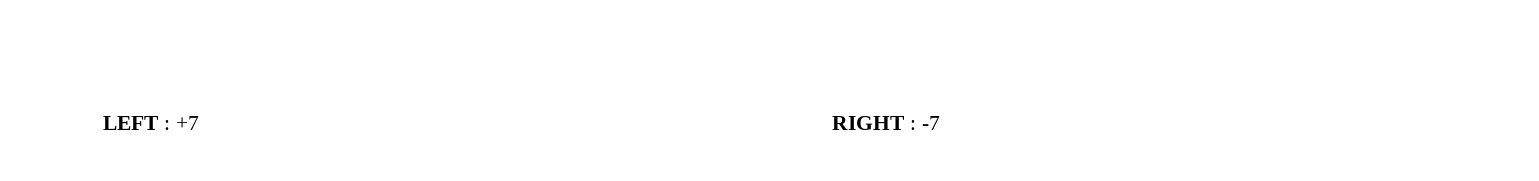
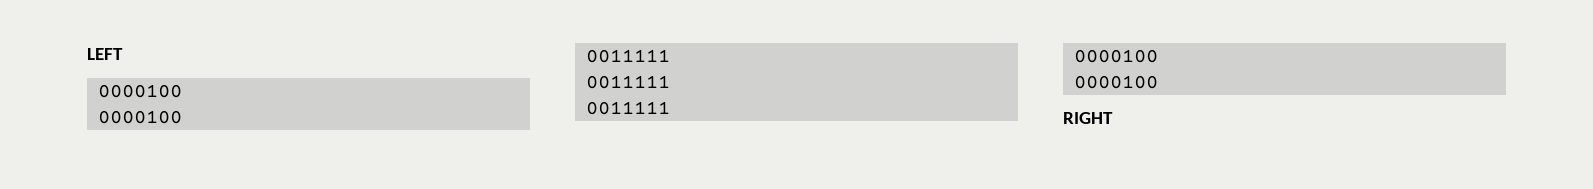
- LEFT : +7
+ LEFT
+ 0000100
+ 0000100
+ 0011111
+ 0011111
+ 0011111
+ 0000100
+ 0000100
- RIGHT : -7
+ RIGHT

